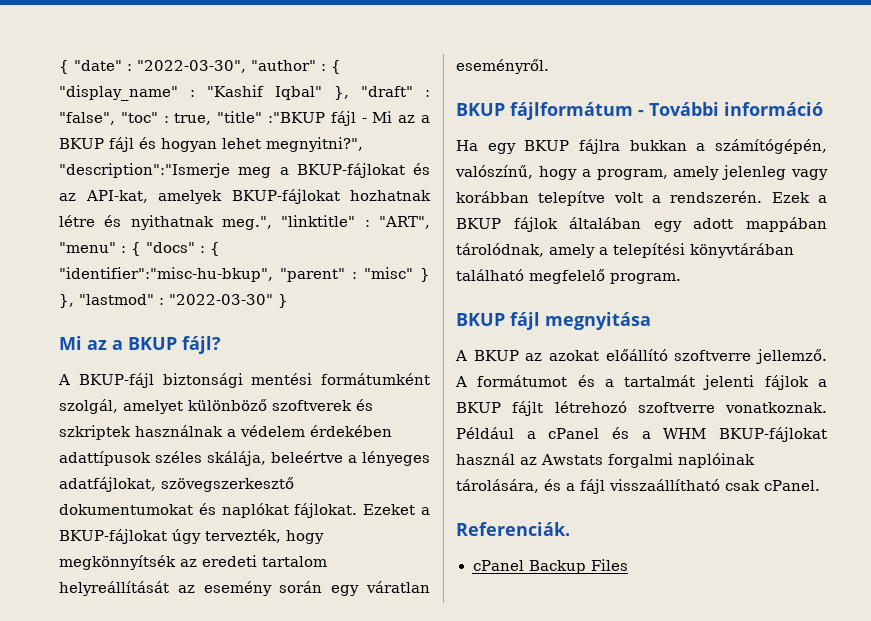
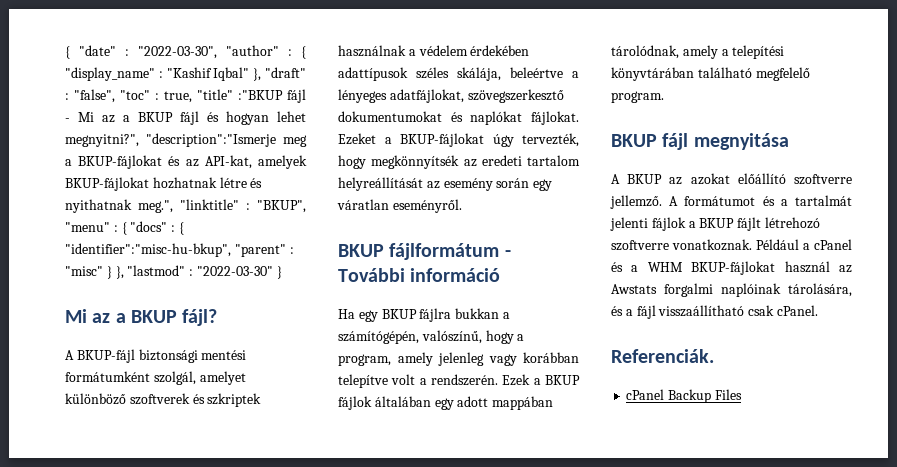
- "ART", "menu" :
+ "BKUP", "menu" :

